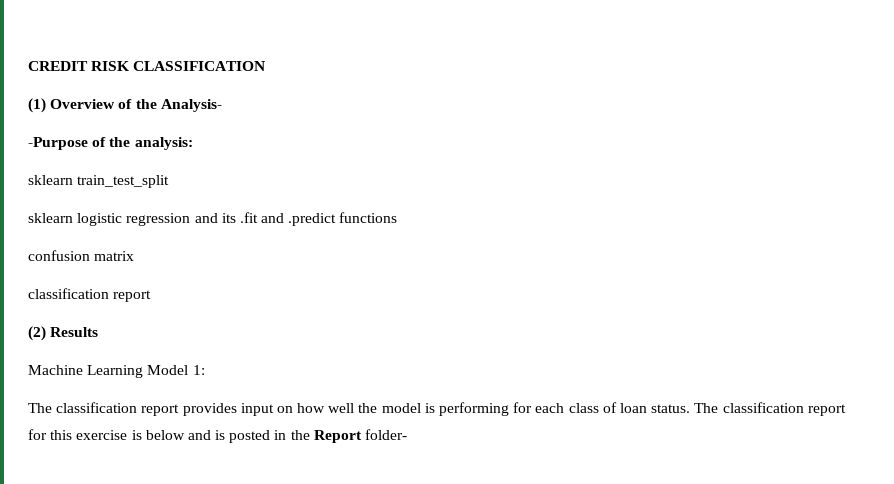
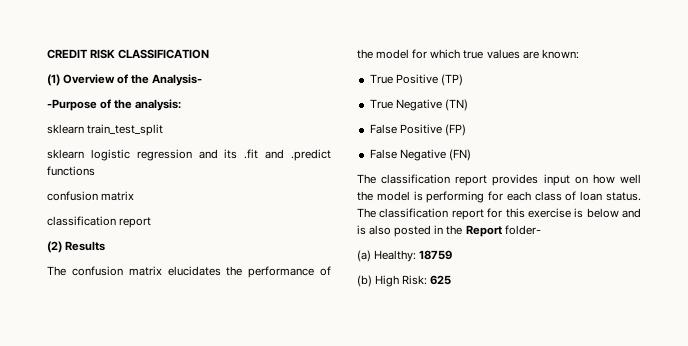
- Machine Learning Model 1:
+ The confusion matrix elucidates the performance of the model for which true values are known:
+ True Positive (TP)
+ True Negative (TN)
+ False Positive (FP)
+ False Negative (FN)
- The classification report for this exercise is below and is posted in the Report folder-
+ The classification report for this exercise is below and is also posted in the Report folder-
+ (a) Healthy: 18759
+ (b) High Risk: 625

